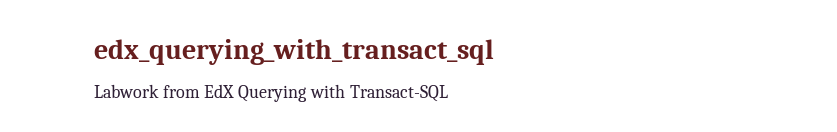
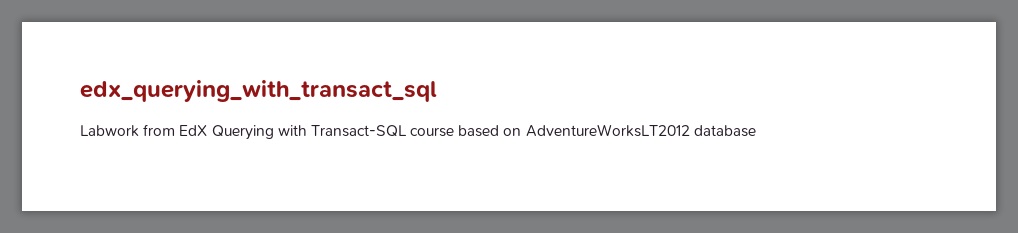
- Labwork from EdX Querying with Transact-SQL
+ Labwork from EdX Querying with Transact-SQL course based on AdventureWorksLT2012 database

